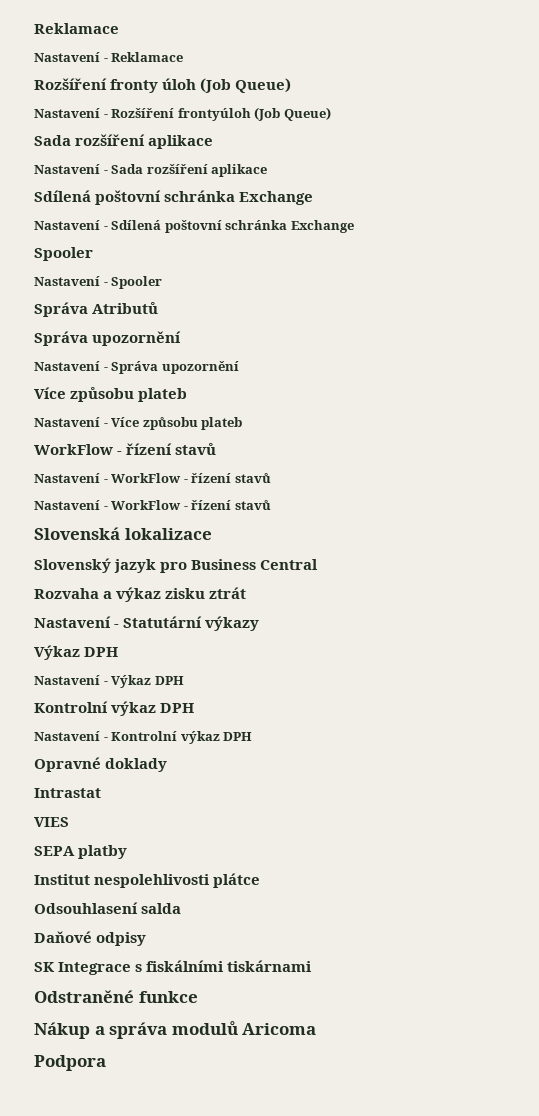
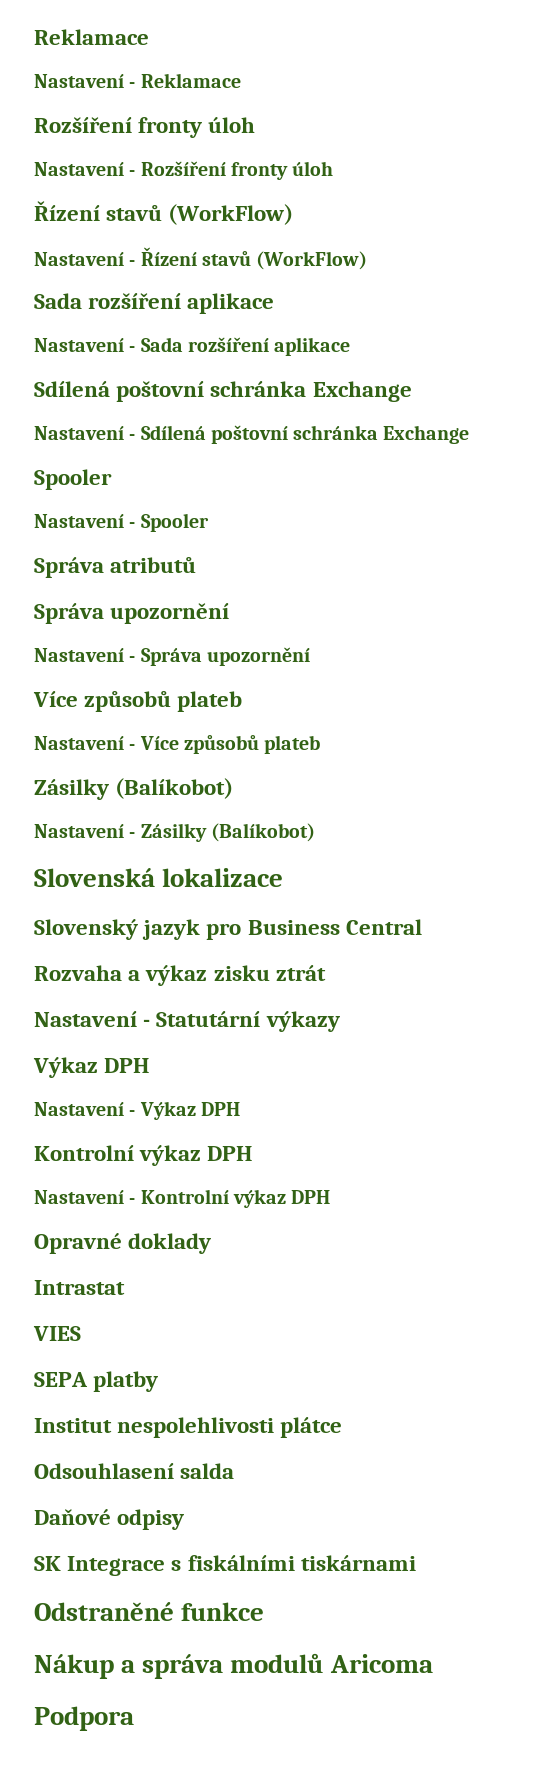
  Nastavení - Reklamace
- Rozšíření fronty úloh (Job Queue)
+ Rozšíření fronty úloh
- Nastavení - Rozšíření frontyúloh (Job Queue)
+ Nastavení - Rozšíření fronty úloh
+ Řízení stavů (WorkFlow)
+ Nastavení - Řízení stavů (WorkFlow)
- Správa Atributů
+ Správa atributů
  Nastavení - Správa upozornění
- Více způsobu plateb
+ Více způsobů plateb
- Nastavení - Více způsobu plateb
- WorkFlow - řízení stavů
- Nastavení - WorkFlow - řízení stavů
- Nastavení - WorkFlow - řízení stavů
+ Nastavení - Více způsobů plateb
+ Zásilky (Balíkobot)
+ Nastavení - Zásilky (Balíkobot)

